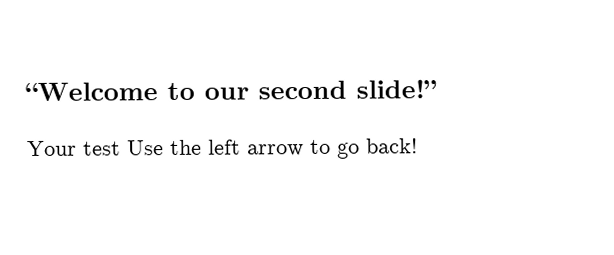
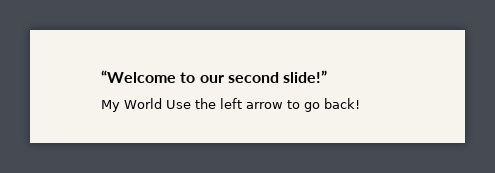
- Your test Use the left arrow to go back!
+ My World Use the left arrow to go back!

